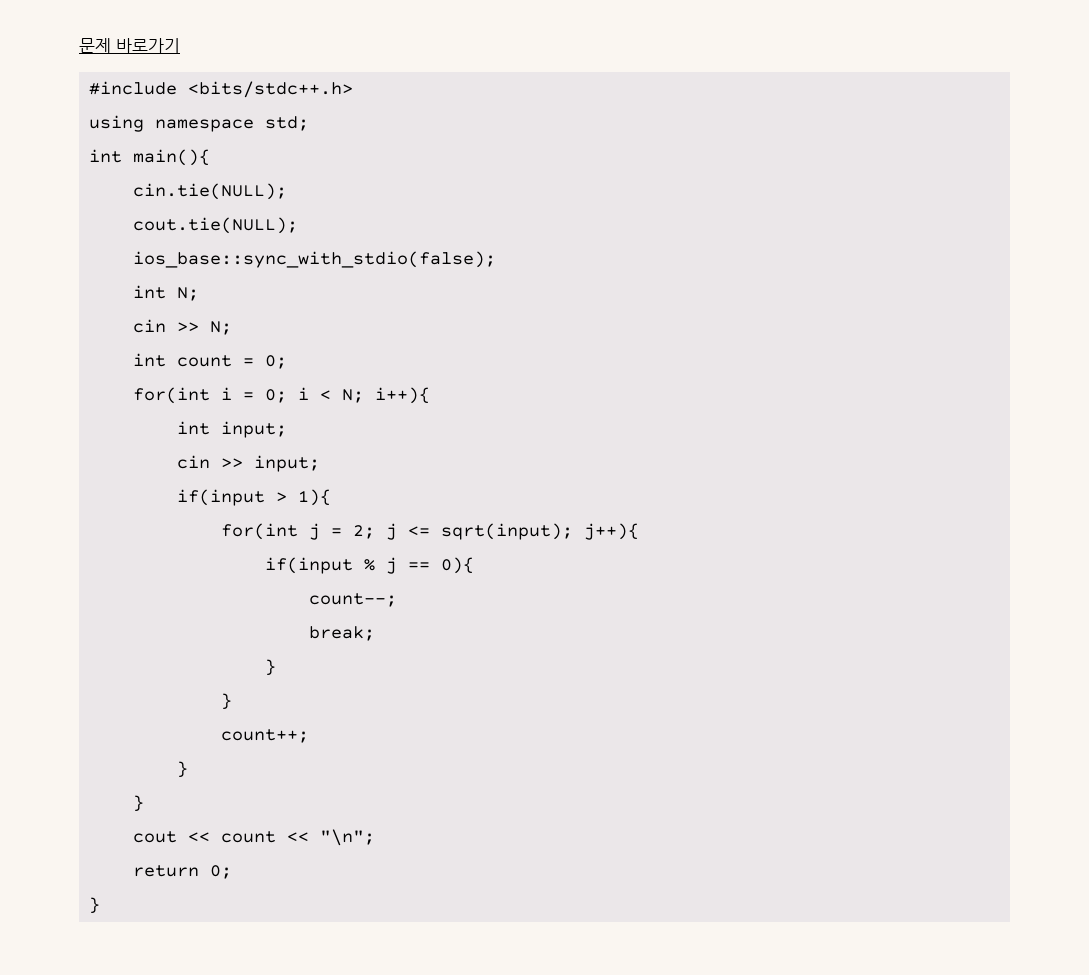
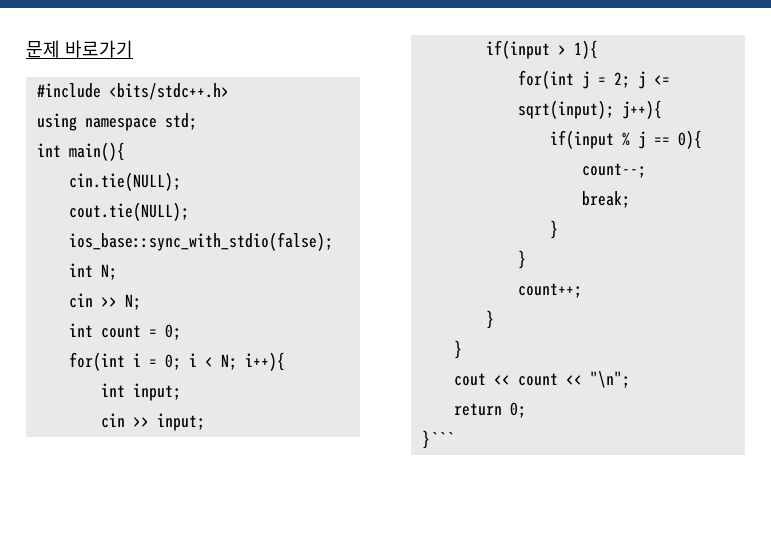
  return 0;
- }
+ }```

